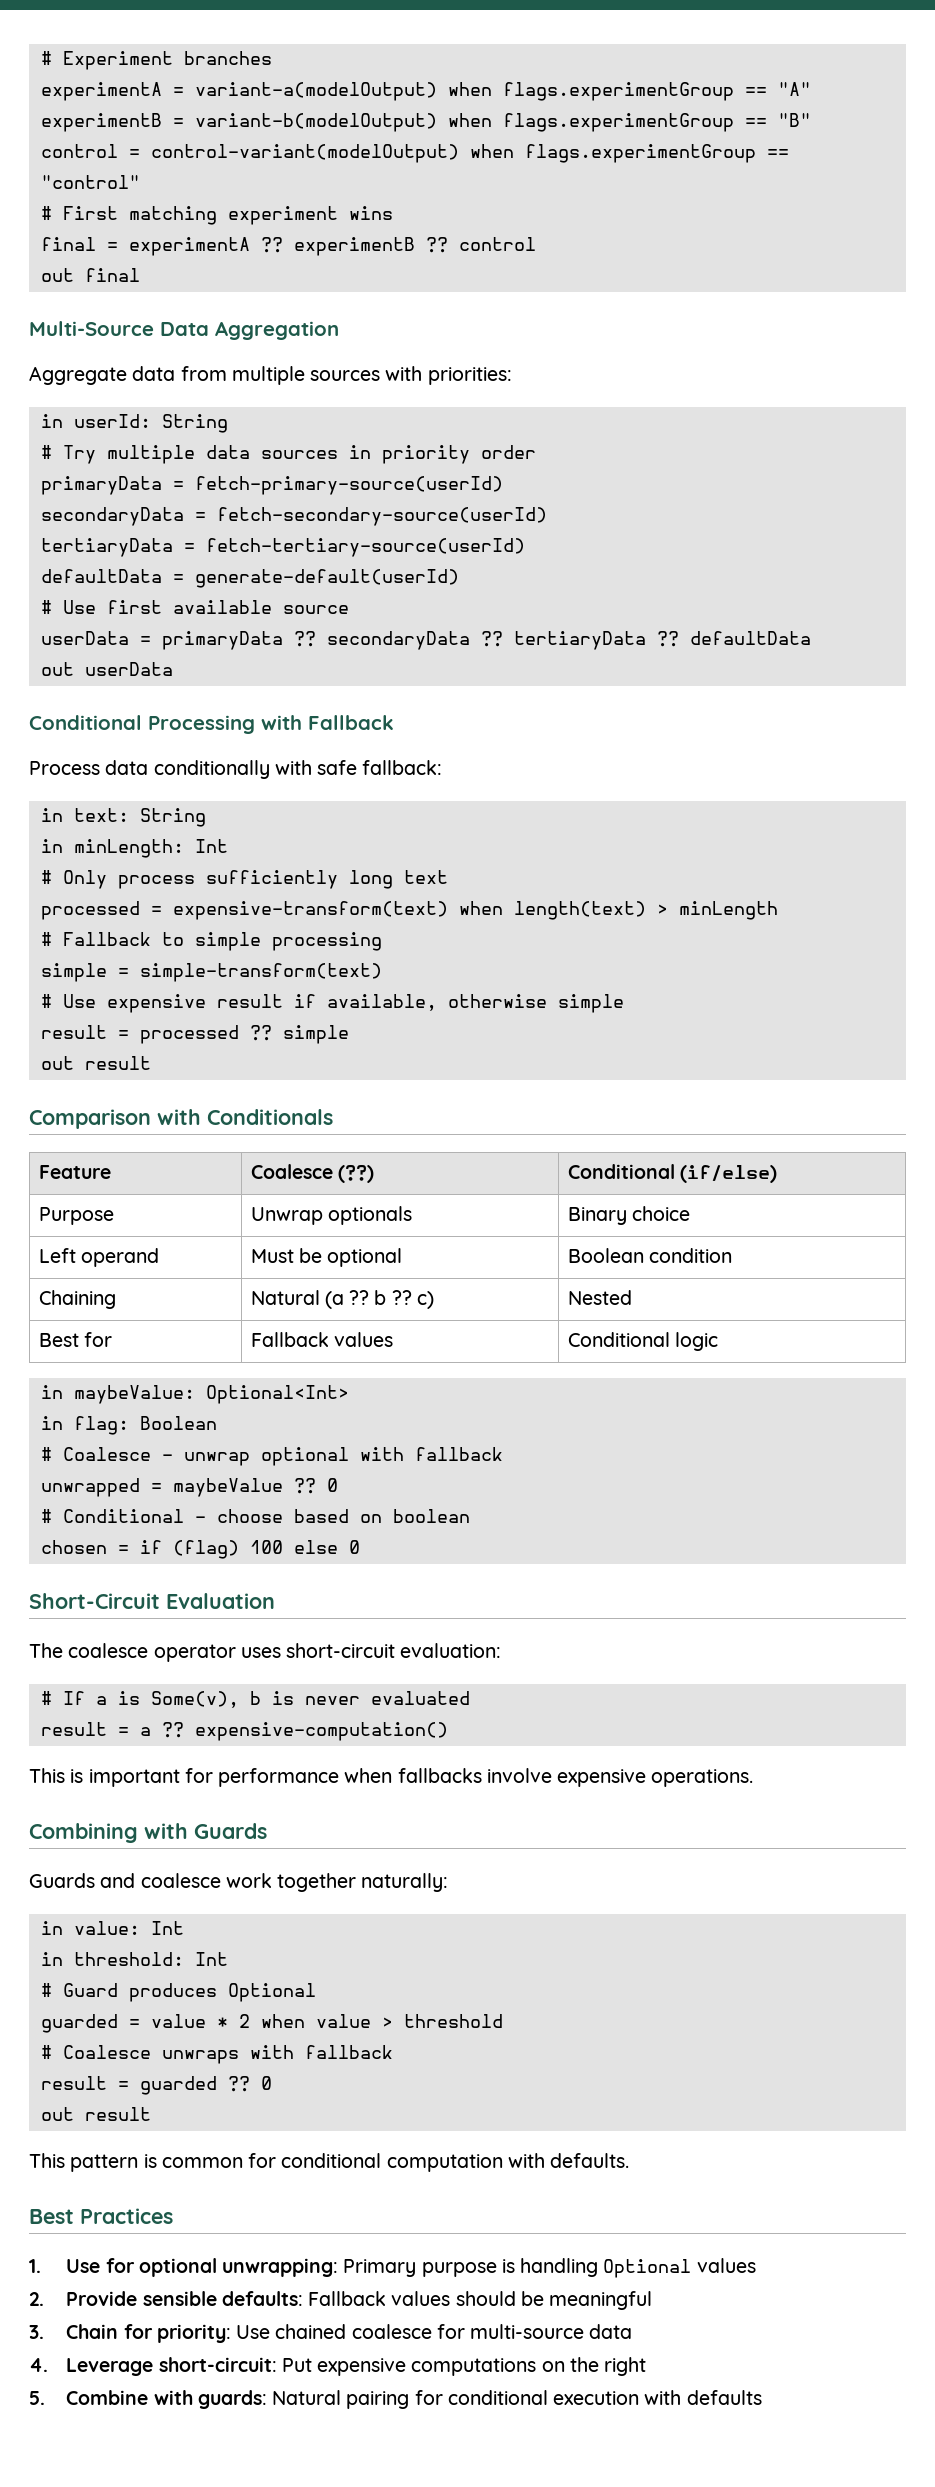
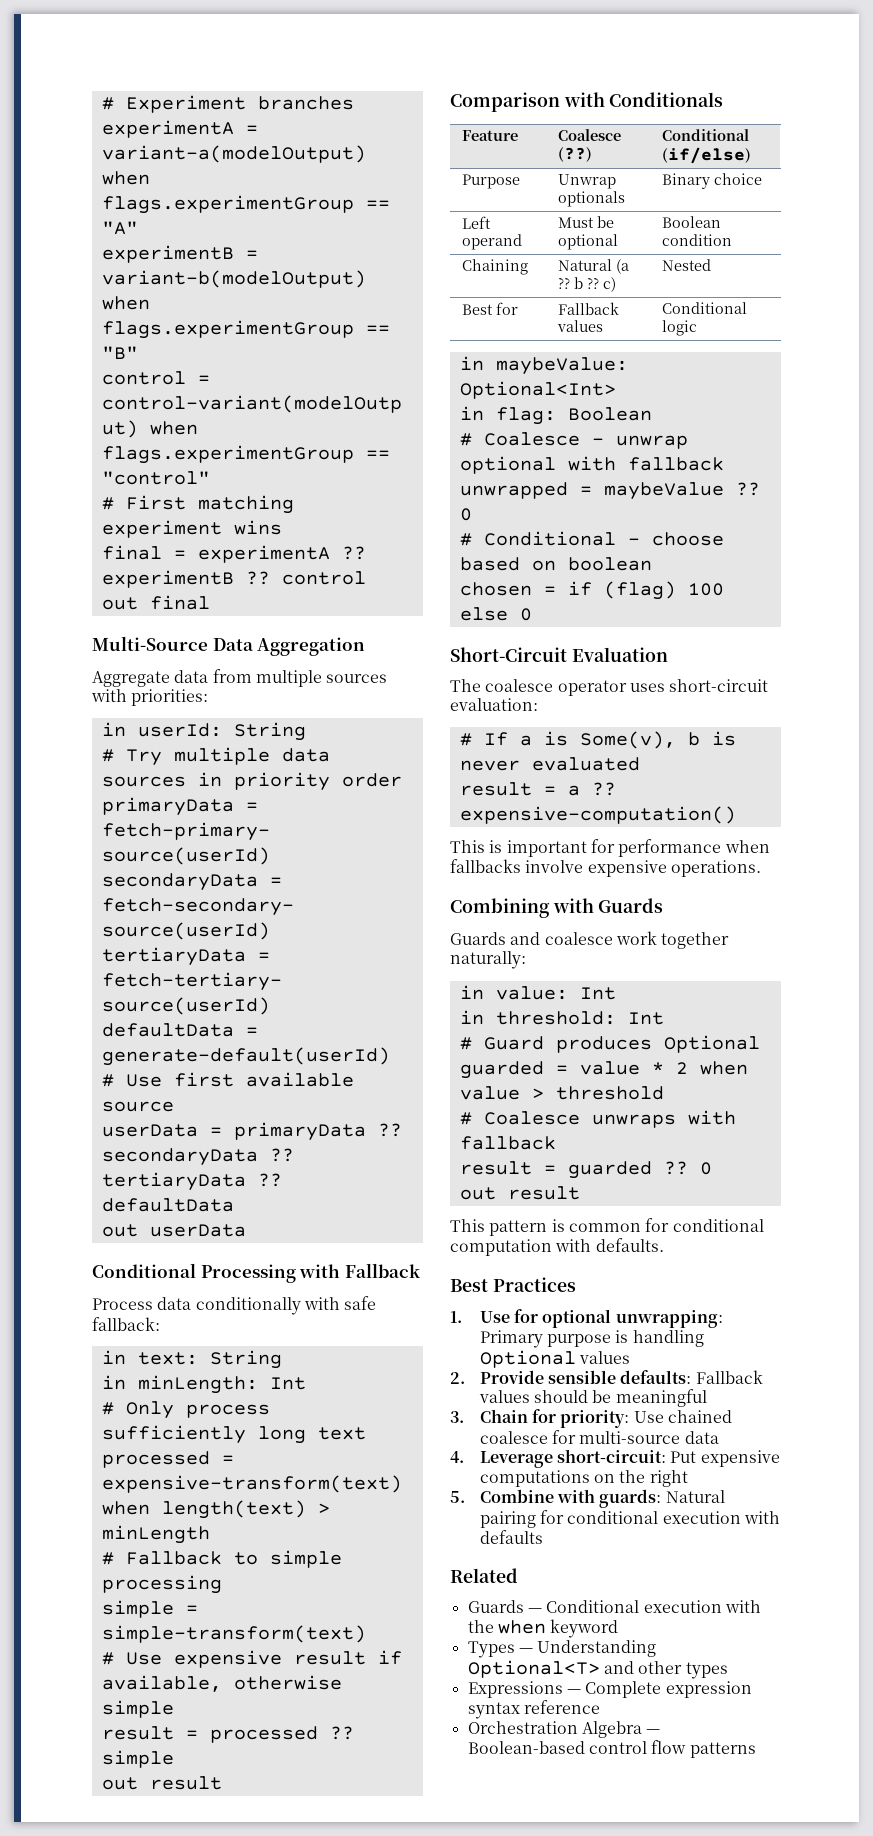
+ Related
+ Guards — Conditional execution with the when keyword
+ Types — Understanding Optional<T> and other types
+ Expressions — Complete expression syntax reference
+ Orchestration Algebra — Boolean-based control flow patterns

